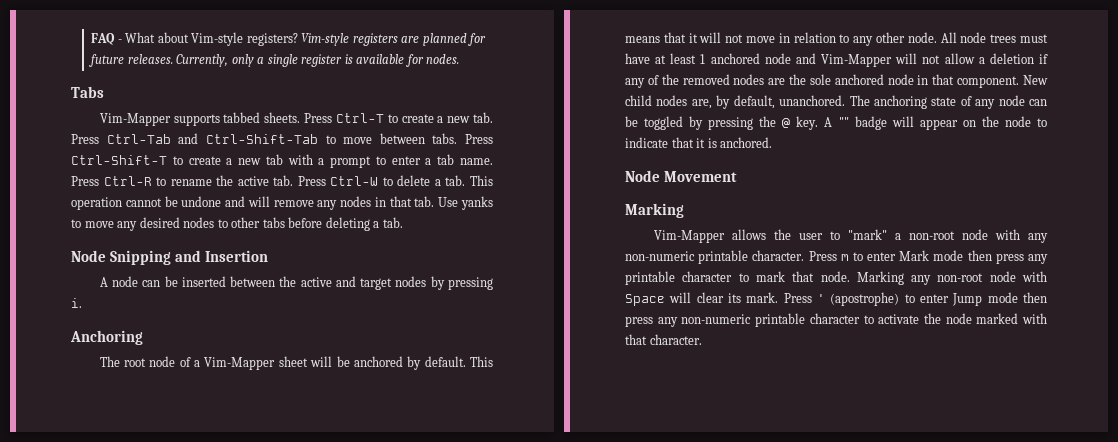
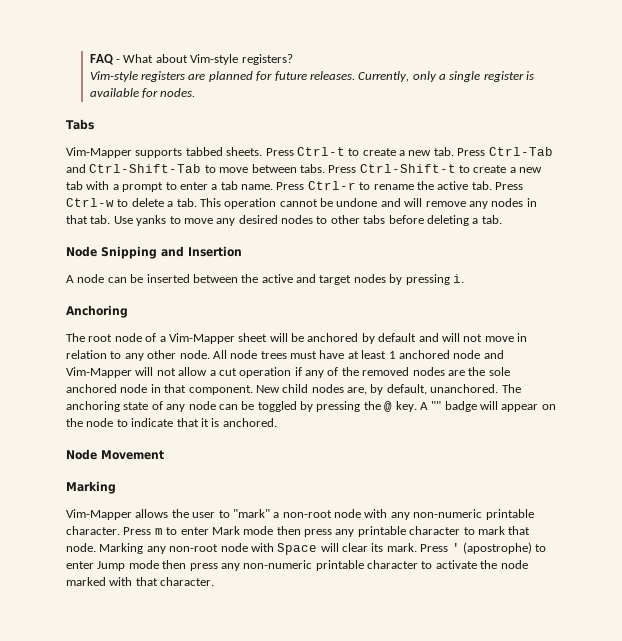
- FAQ - What about Vim-style registers? Vim-style registers are planned for future releases.
+ FAQ - What about Vim-style registers?
+ Vim-style registers are planned for future releases.
- Press Ctrl-T to create a new tab. Press Ctrl-Tab and Ctrl-Shift-Tab to move between tabs.
+ Press Ctrl-t to create a new tab. Press Ctrl-Tab and Ctrl-Shift-Tab to move between tabs.
- Press Ctrl-Shift-T to create a new tab with a prompt to enter a tab name.
+ Press Ctrl-Shift-t to create a new tab with a prompt to enter a tab name.
- Press Ctrl-R to rename the active tab. Press Ctrl-W to delete a tab. This operation cannot be undone and will remove any nodes in that tab. Use yanks to move any desired nodes to other tabs before deleting a tab.
+ Press Ctrl-r to rename the active tab. Press Ctrl-w to delete a tab. This operation cannot be undone and will remove any nodes in that tab. Use yanks to move any desired nodes to other tabs before deleting a tab.
- The root node of a Vim-Mapper sheet will be anchored by default. This means that it will not move in relation to any other node.
+ The root node of a Vim-Mapper sheet will be anchored by default and will not move in relation to any other node.
- All node trees must have at least 1 anchored node and Vim-Mapper will not allow a deletion if any of the removed nodes are the sole anchored node in that component.
+ All node trees must have at least 1 anchored node and Vim-Mapper will not allow a cut operation if any of the removed nodes are the sole anchored node in that component.

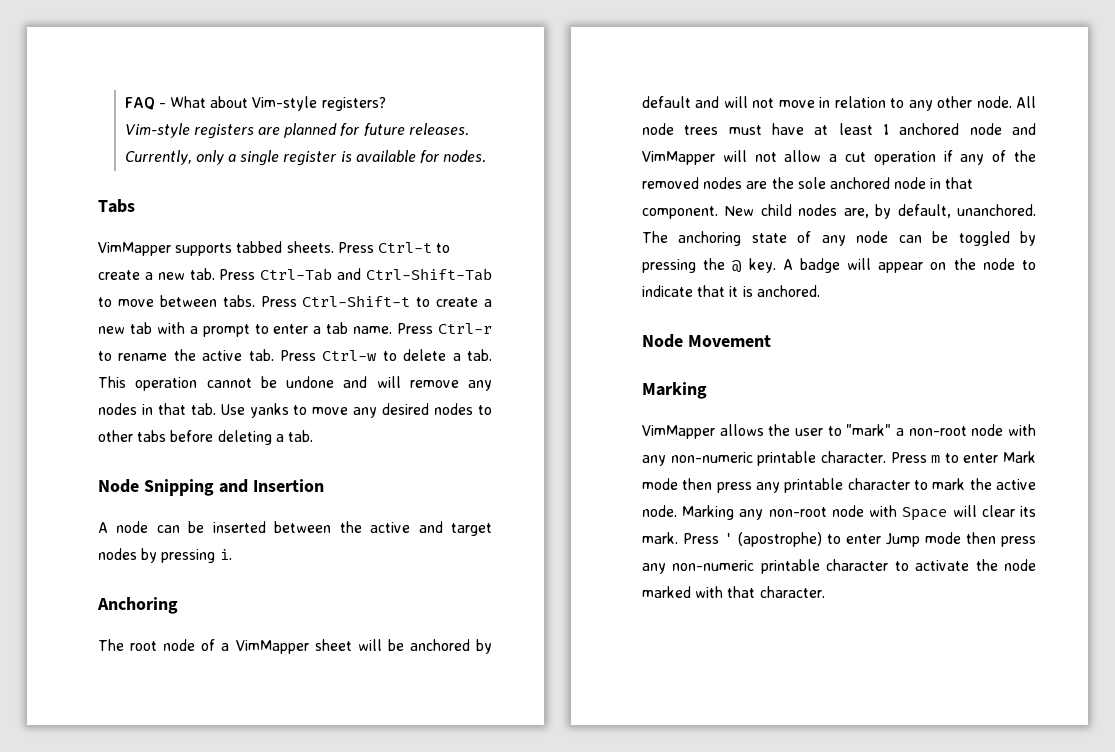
- Vim-Mapper supports tabbed sheets.
+ VimMapper supports tabbed sheets.
- The root node of a Vim-Mapper sheet will be anchored by default and will not move in relation to any other node.
+ The root node of a VimMapper sheet will be anchored by default and will not move in relation to any other node.
- All node trees must have at least 1 anchored node and Vim-Mapper will not allow a cut operation if any of the removed nodes are the sole anchored node in that component.
+ All node trees must have at least 1 anchored node and VimMapper will not allow a cut operation if any of the removed nodes are the sole anchored node in that component.
- A "" badge will appear on the node to indicate that it is anchored.
+ A badge will appear on the node to indicate that it is anchored.
- Vim-Mapper allows the user to "mark" a non-root node with any non-numeric printable character.
+ VimMapper allows the user to "mark" a non-root node with any non-numeric printable character.
- Press m to enter Mark mode then press any printable character to mark that node.
+ Press m to enter Mark mode then press any printable character to mark the active node.

